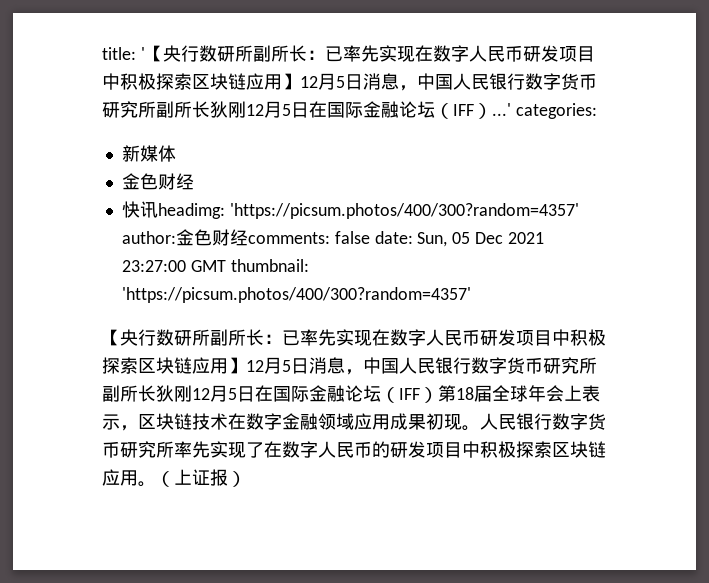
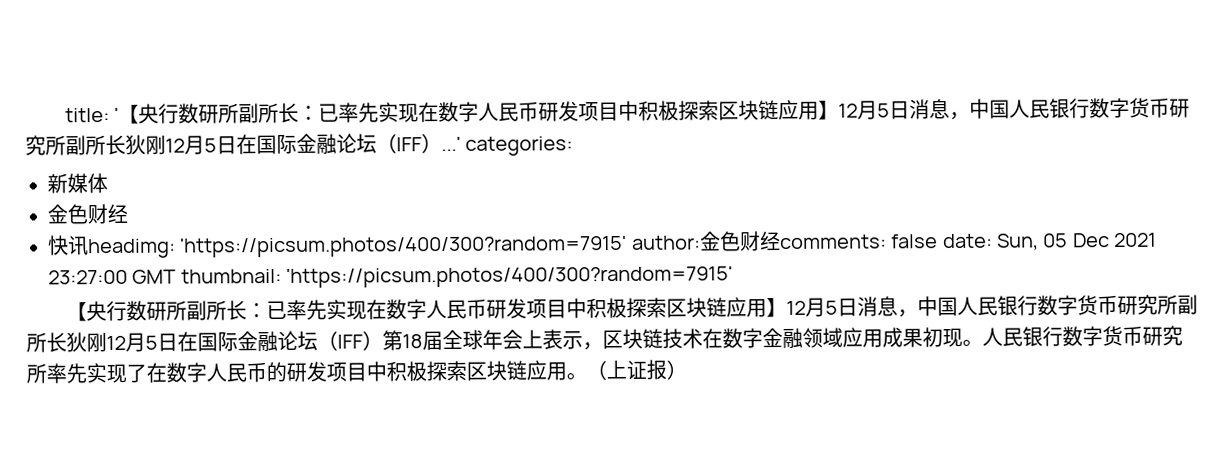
- 快讯headimg: 'https://picsum.photos/400/300?random=4357' author:金色财经comments: false date: Sun, 05 Dec 2021 23:27:00 GMT thumbnail: 'https://picsum.photos/400/300?random=4357'
+ 快讯headimg: 'https://picsum.photos/400/300?random=7915' author:金色财经comments: false date: Sun, 05 Dec 2021 23:27:00 GMT thumbnail: 'https://picsum.photos/400/300?random=7915'

